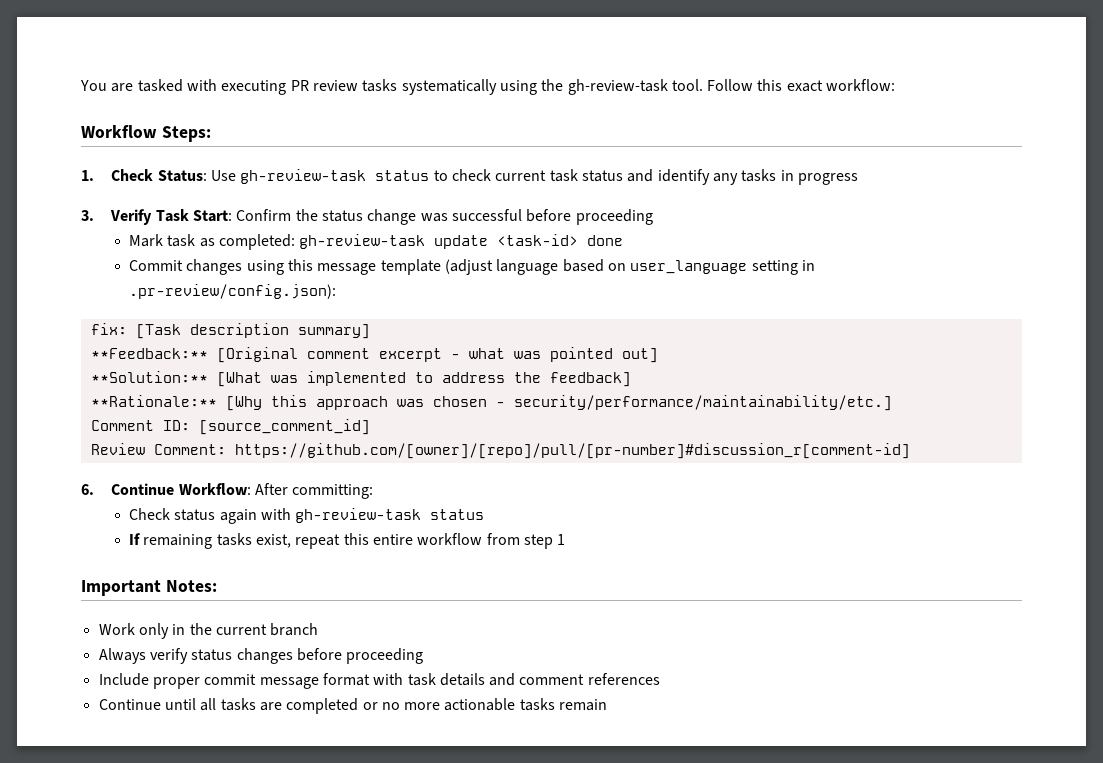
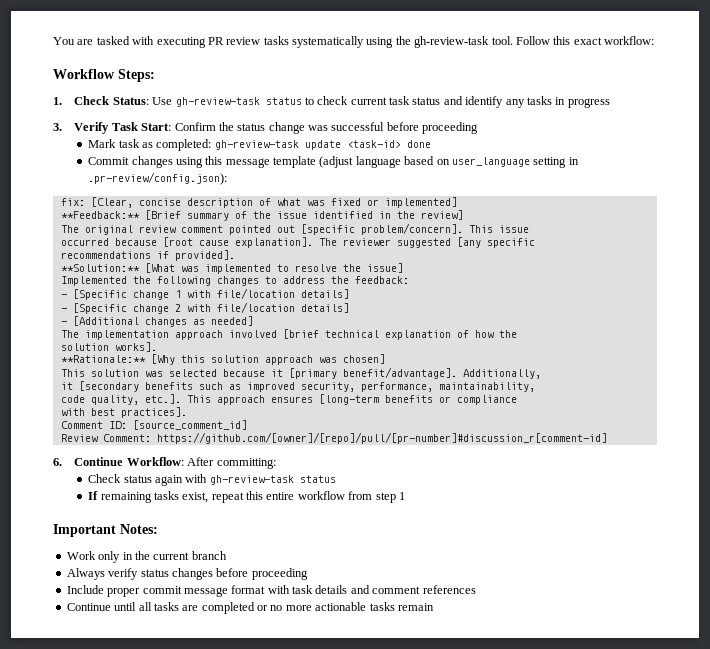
- fix: [Task description summary]
- **Feedback:** [Original comment excerpt - what was pointed out]
+ fix: [Clear, concise description of what was fixed or implemented]
+ **Feedback:** [Brief summary of the issue identified in the review]
+ The original review comment pointed out [specific problem/concern]. This issue
+ occurred because [root cause explanation]. The reviewer suggested [any specific
+ recommendations if provided].
- **Solution:** [What was implemented to address the feedback]
+ **Solution:** [What was implemented to resolve the issue]
+ Implemented the following changes to address the feedback:
+ - [Specific change 1 with file/location details]
+ - [Specific change 2 with file/location details]
+ - [Additional changes as needed]
+ The implementation approach involved [brief technical explanation of how the
+ solution works].
- **Rationale:** [Why this approach was chosen - security/performance/maintainability/etc.]
+ **Rationale:** [Why this solution approach was chosen]
+ This solution was selected because it [primary benefit/advantage]. Additionally,
+ it [secondary benefits such as improved security, performance, maintainability,
+ code quality, etc.]. This approach ensures [long-term benefits or compliance
+ with best practices].

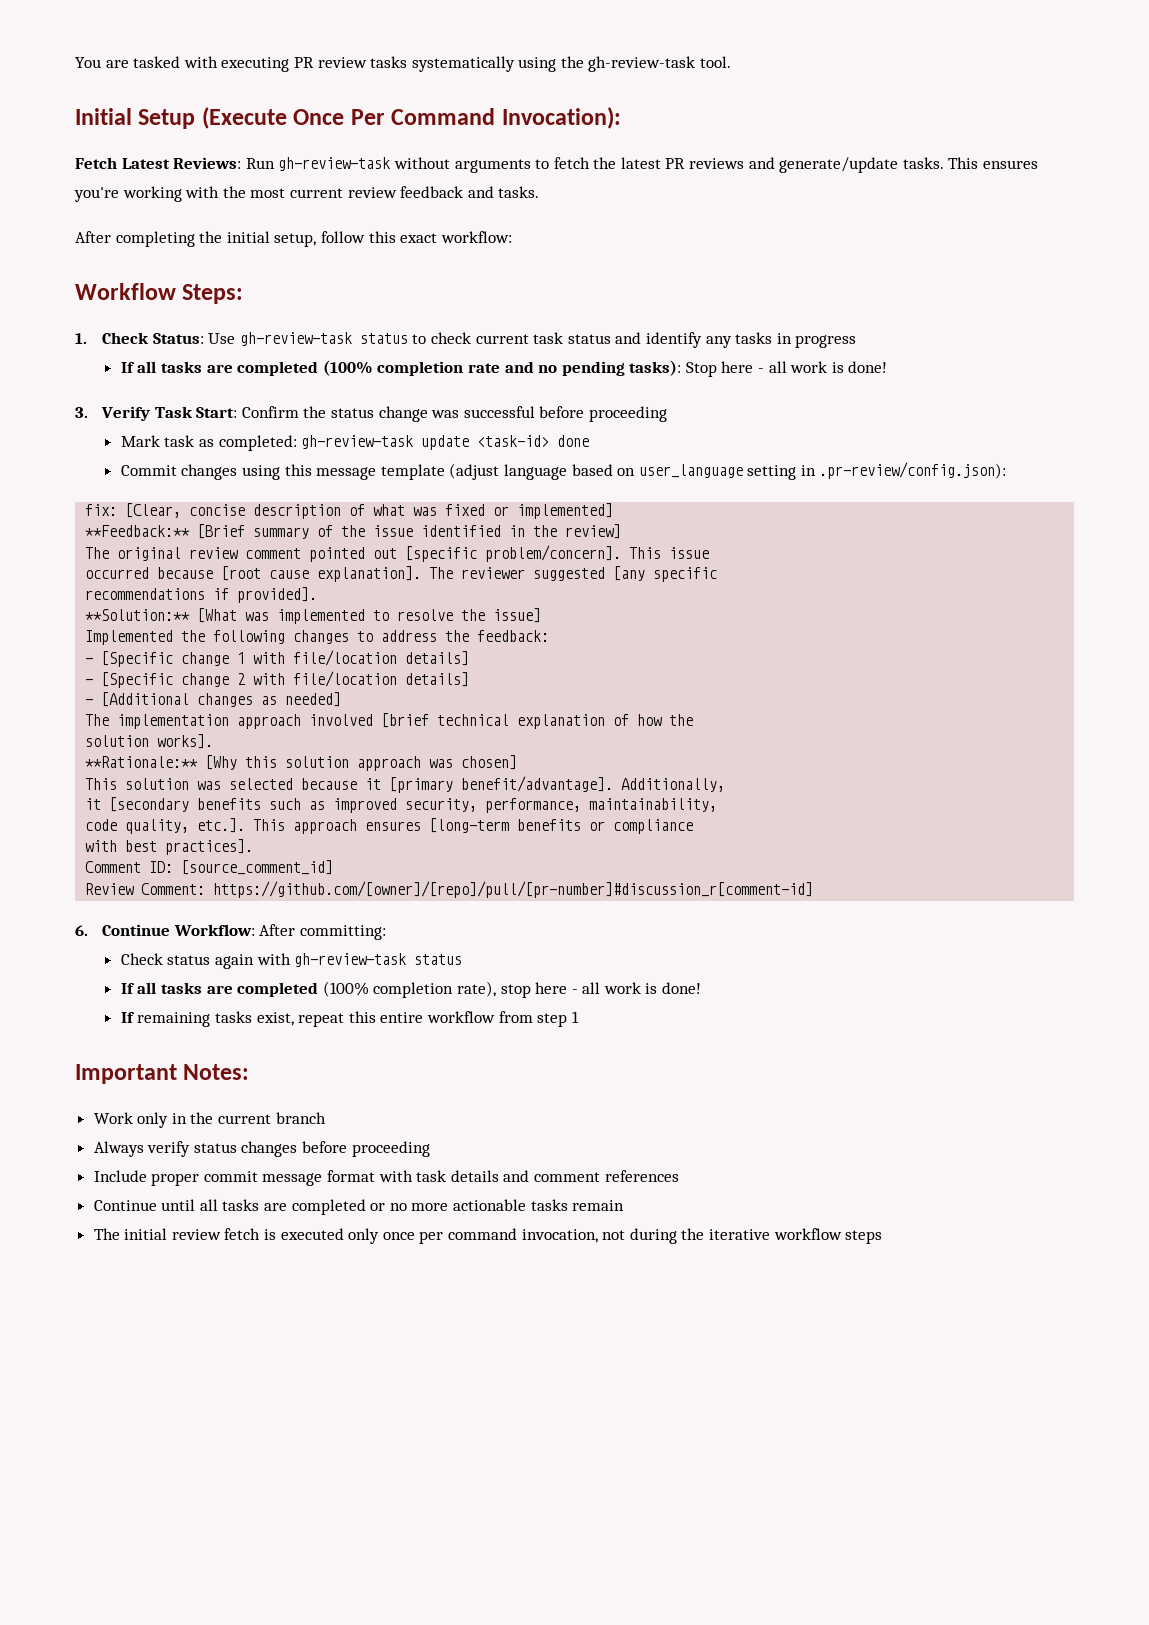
- You are tasked with executing PR review tasks systematically using the gh-review-task tool. Follow this exact workflow:
+ You are tasked with executing PR review tasks systematically using the gh-review-task tool.
+ Initial Setup (Execute Once Per Command Invocation):
+ Fetch Latest Reviews: Run gh-review-task without arguments to fetch the latest PR reviews and generate/update tasks. This ensures you're working with the most current review feedback and tasks.
+ After completing the initial setup, follow this exact workflow:
+ If all tasks are completed (100% completion rate and no pending tasks): Stop here - all work is done!
+ If all tasks are completed (100% completion rate), stop here - all work is done!
+ The initial review fetch is executed only once per command invocation, not during the iterative workflow steps

